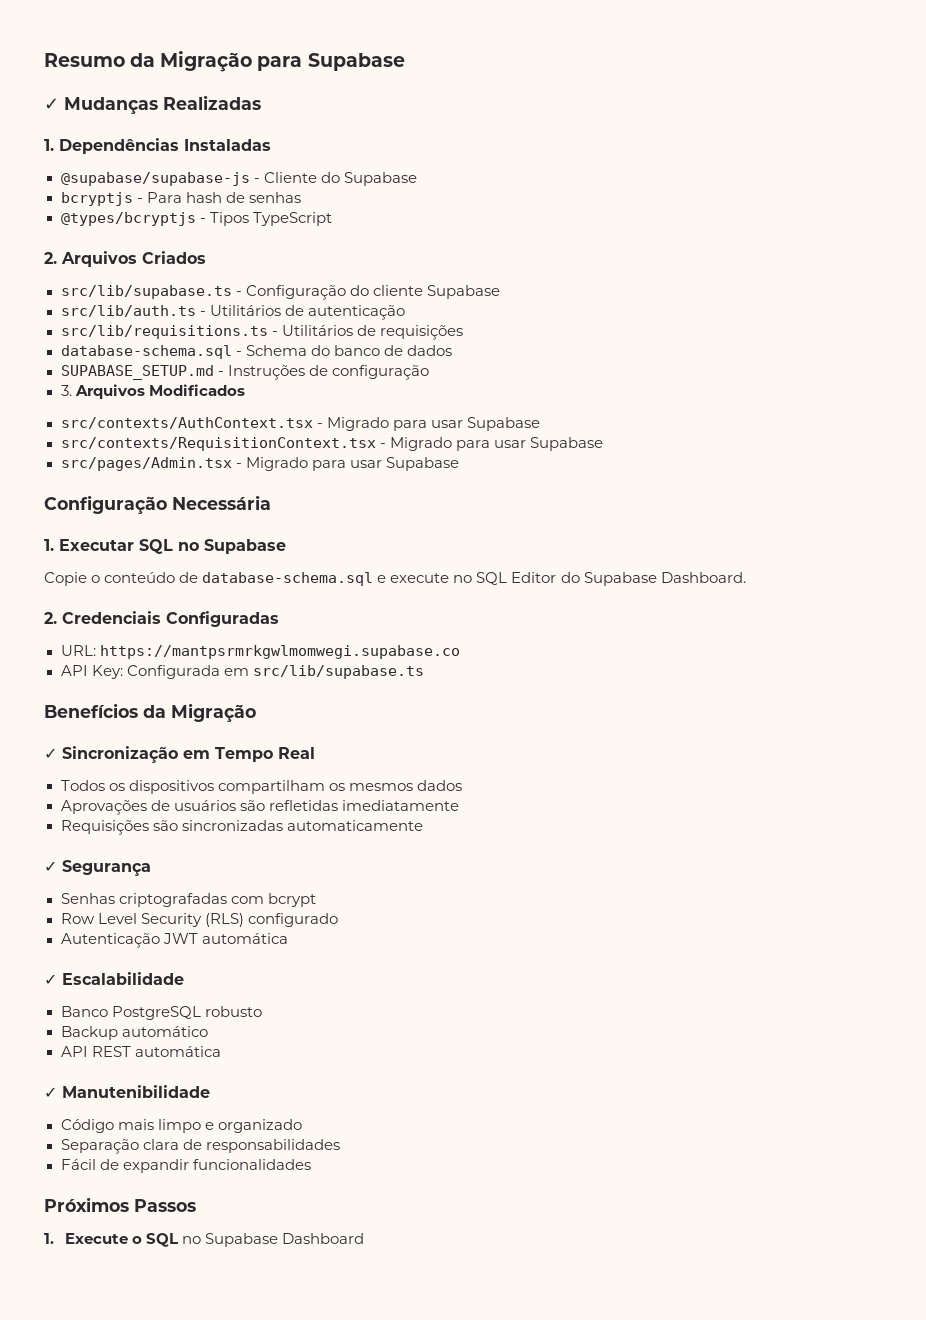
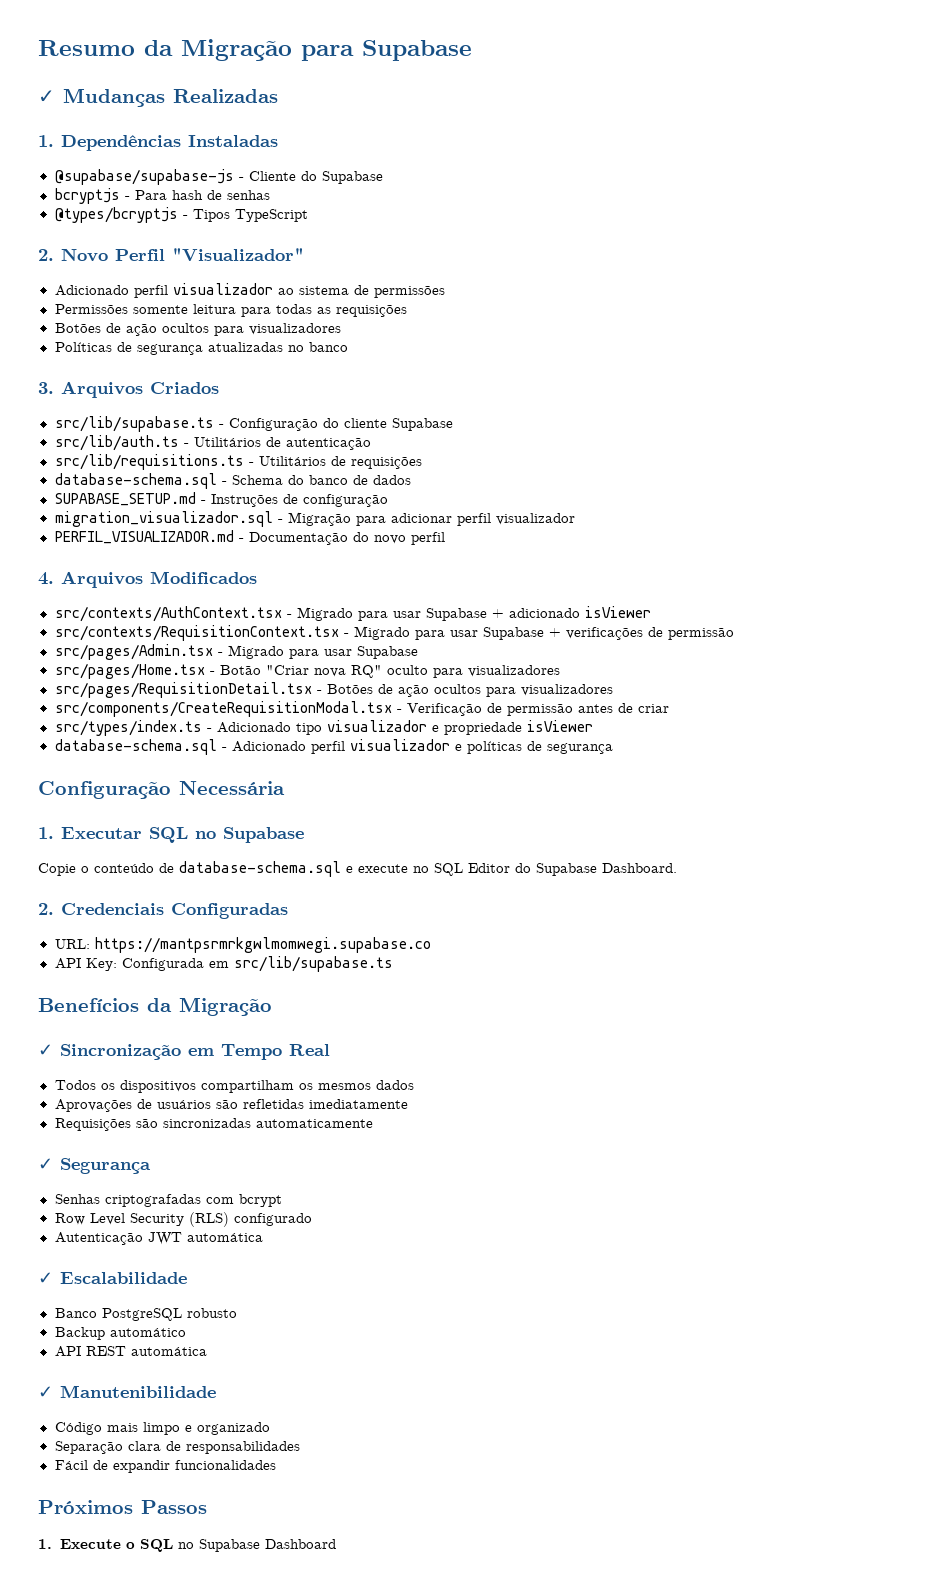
- 2. Arquivos Criados
+ 2. Novo Perfil "Visualizador"
+ Adicionado perfil visualizador ao sistema de permissões
+ Permissões somente leitura para todas as requisições
+ Botões de ação ocultos para visualizadores
+ Políticas de segurança atualizadas no banco
+ 3. Arquivos Criados
- 3. Arquivos Modificados
+ migration_visualizador.sql - Migração para adicionar perfil visualizador
+ PERFIL_VISUALIZADOR.md - Documentação do novo perfil
+ 4. Arquivos Modificados
- src/contexts/AuthContext.tsx - Migrado para usar Supabase
+ src/contexts/AuthContext.tsx - Migrado para usar Supabase + adicionado isViewer
- src/contexts/RequisitionContext.tsx - Migrado para usar Supabase
+ src/contexts/RequisitionContext.tsx - Migrado para usar Supabase + verificações de permissão
+ src/pages/Home.tsx - Botão "Criar nova RQ" oculto para visualizadores
+ src/pages/RequisitionDetail.tsx - Botões de ação ocultos para visualizadores
+ src/components/CreateRequisitionModal.tsx - Verificação de permissão antes de criar
+ src/types/index.ts - Adicionado tipo visualizador e propriedade isViewer
+ database-schema.sql - Adicionado perfil visualizador e políticas de segurança

